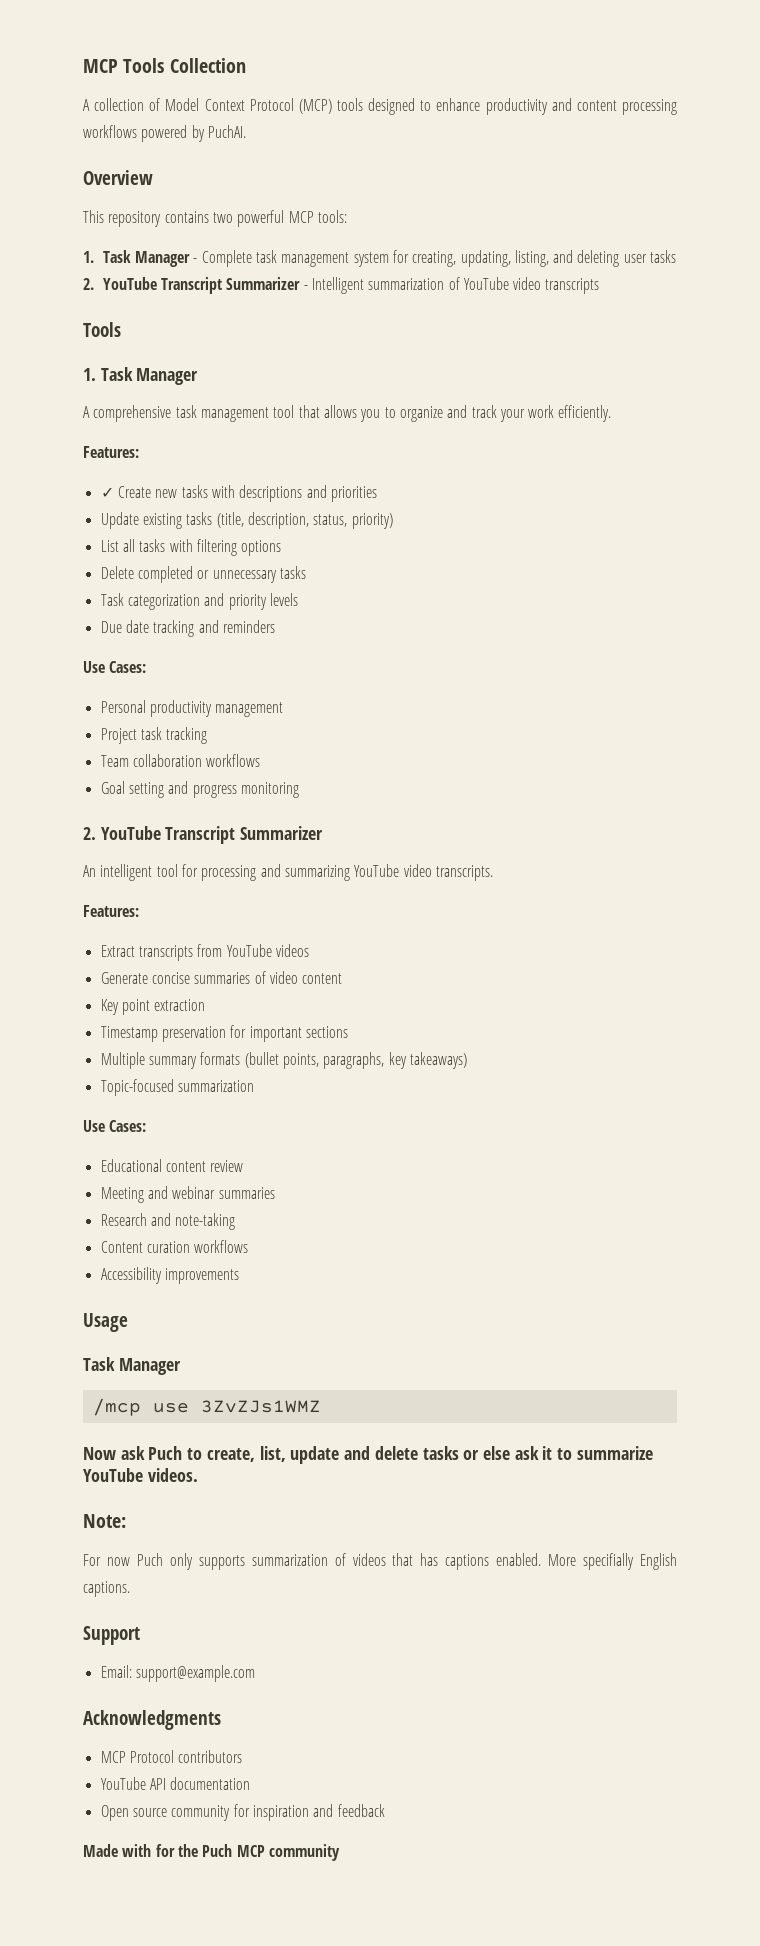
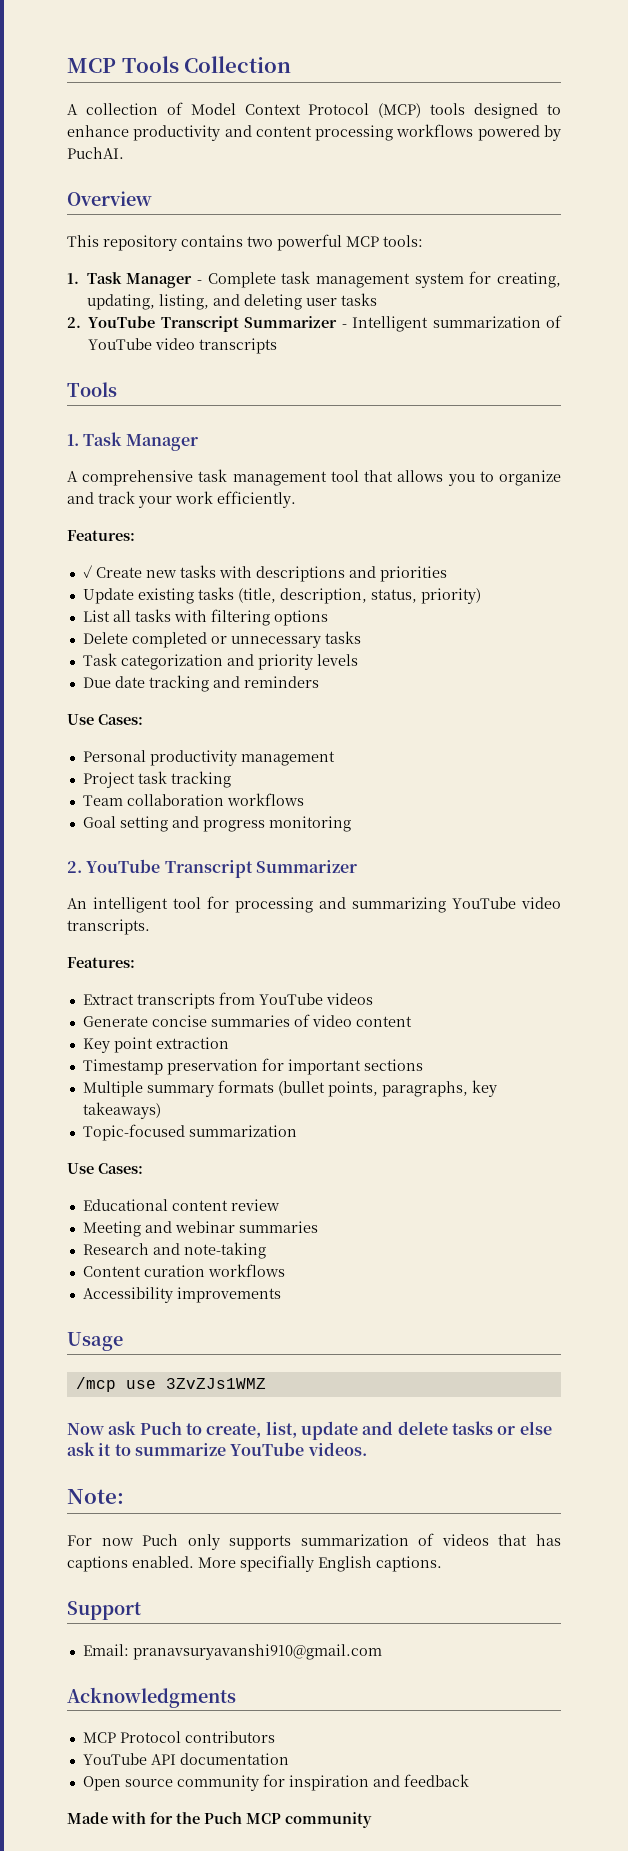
  Usage
- Task Manager
- Email: support@example.com
+ Email: pranavsuryavanshi910@gmail.com

